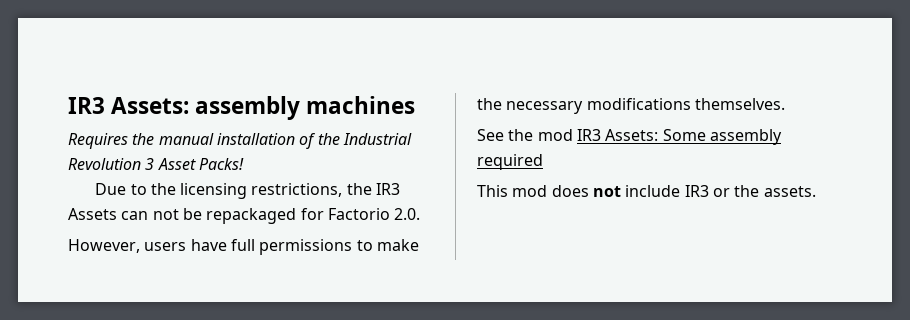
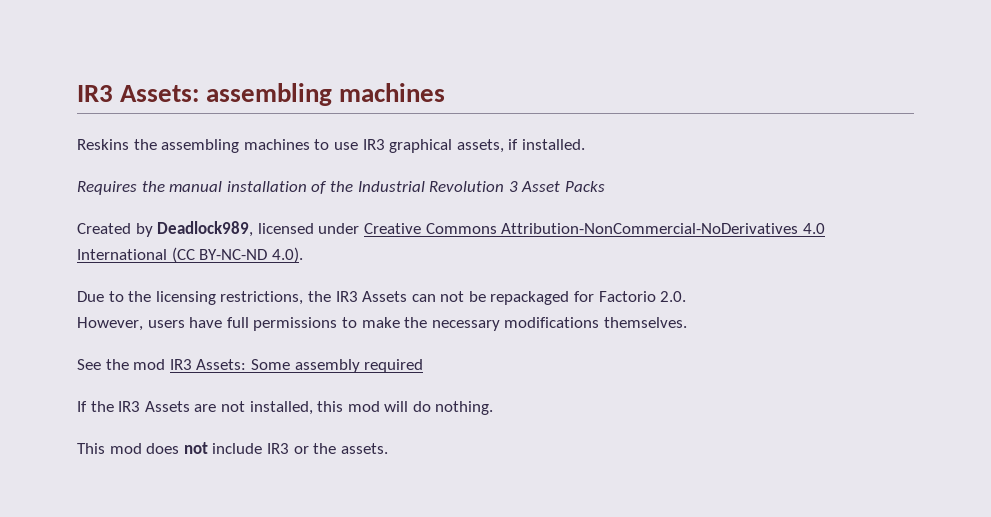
- IR3 Assets: assembly machines
+ IR3 Assets: assembling machines
+ Reskins the assembling machines to use IR3 graphical assets, if installed.
- Requires the manual installation of the Industrial Revolution 3 Asset Packs!
+ Requires the manual installation of the Industrial Revolution 3 Asset Packs
+ Created by Deadlock989, licensed under Creative Commons Attribution-NonCommercial-NoDerivatives 4.0 International (CC BY-NC-ND 4.0).
+ If the IR3 Assets are not installed, this mod will do nothing.

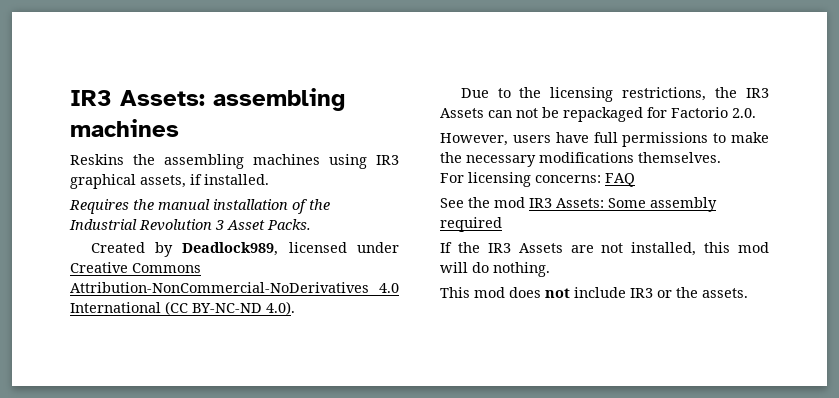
- Reskins the assembling machines to use IR3 graphical assets, if installed.
+ Reskins the assembling machines using IR3 graphical assets, if installed.
- Requires the manual installation of the Industrial Revolution 3 Asset Packs
+ Requires the manual installation of the Industrial Revolution 3 Asset Packs.
+ For licensing concerns: FAQ

